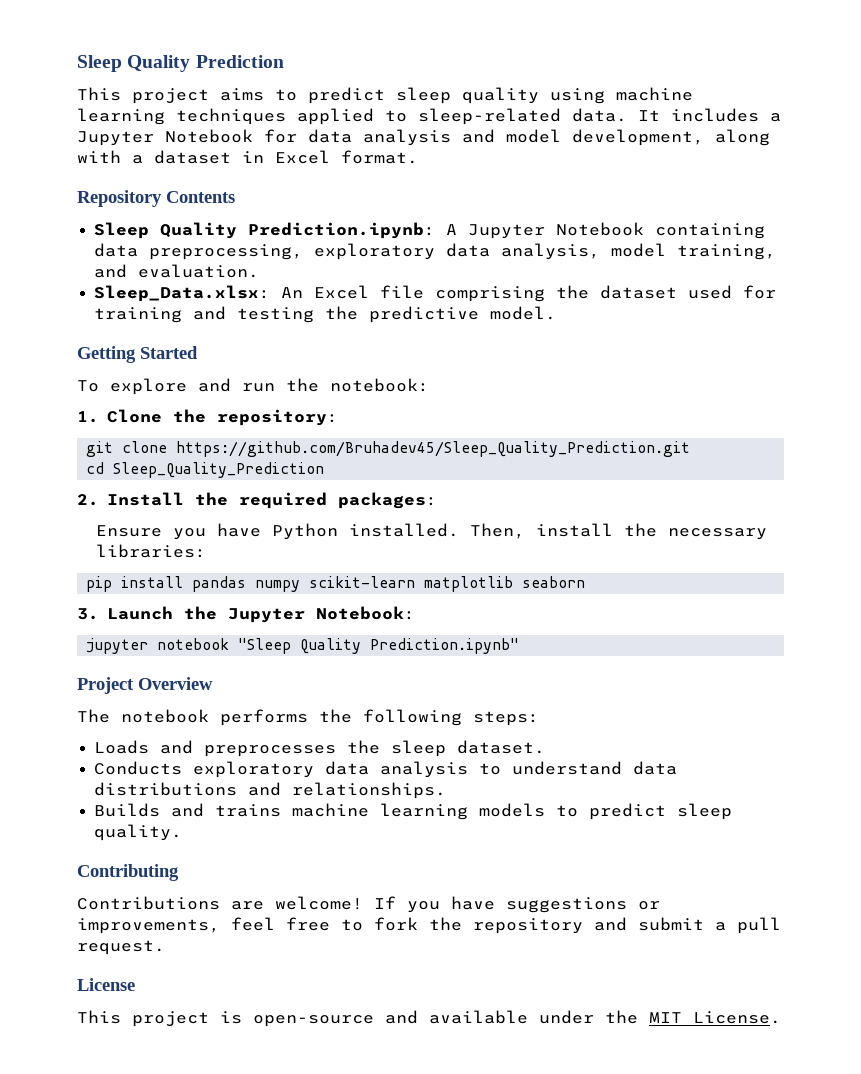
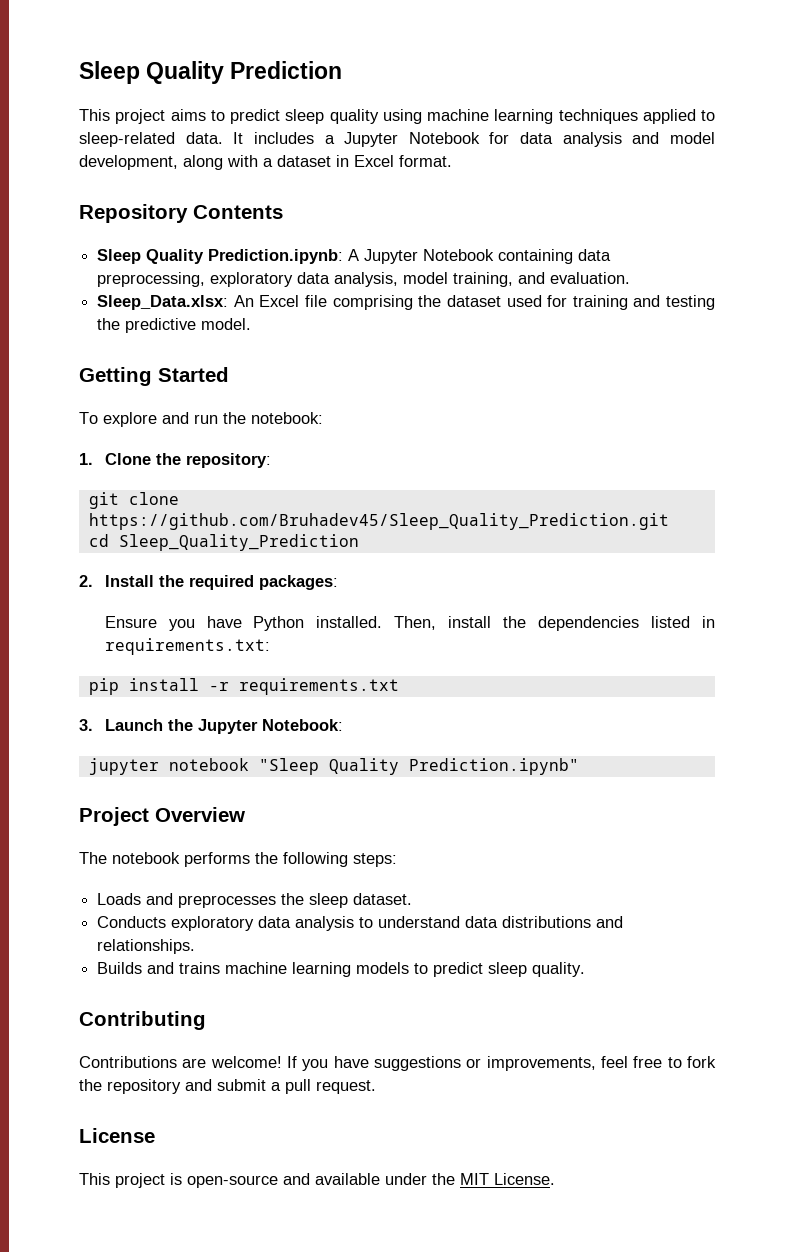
- Then, install the necessary libraries:
- pip install pandas numpy scikit-learn matplotlib seaborn
+ Then, install the dependencies listed in requirements.txt:
+ pip install -r requirements.txt

